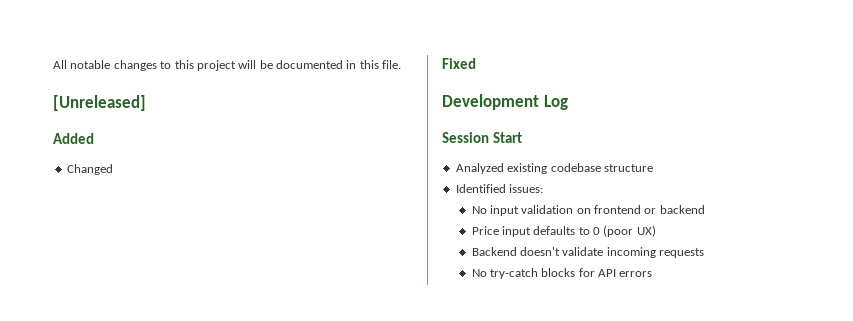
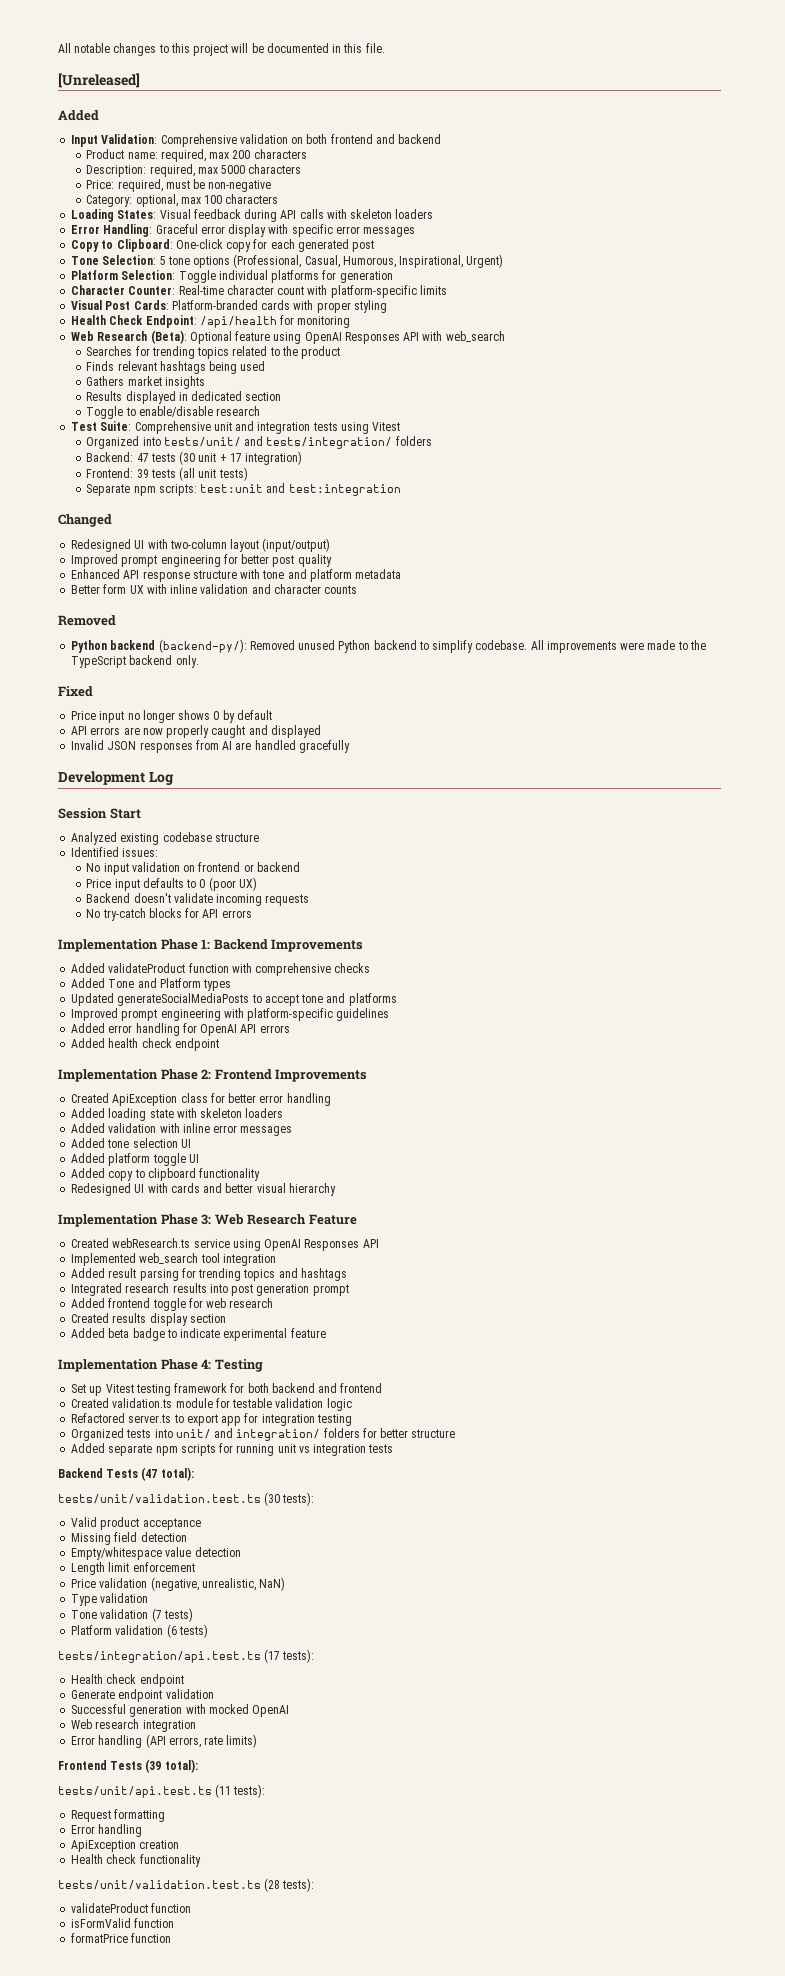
+ Input Validation: Comprehensive validation on both frontend and backend
+ Product name: required, max 200 characters
+ Description: required, max 5000 characters
+ Price: required, must be non-negative
+ Category: optional, max 100 characters
+ Loading States: Visual feedback during API calls with skeleton loaders
+ Error Handling: Graceful error display with specific error messages
+ Copy to Clipboard: One-click copy for each generated post
+ Tone Selection: 5 tone options (Professional, Casual, Humorous, Inspirational, Urgent)
+ Platform Selection: Toggle individual platforms for generation
+ Character Counter: Real-time character count with platform-specific limits
+ Visual Post Cards: Platform-branded cards with proper styling
+ Health Check Endpoint: /api/health for monitoring
+ Web Research (Beta): Optional feature using OpenAI Responses API with web_search
+ Searches for trending topics related to the product
+ Finds relevant hashtags being used
+ Gathers market insights
+ Results displayed in dedicated section
+ Toggle to enable/disable research
+ Test Suite: Comprehensive unit and integration tests using Vitest
+ Organized into tests/unit/ and tests/integration/ folders
+ Backend: 47 tests (30 unit + 17 integration)
+ Frontend: 39 tests (all unit tests)
+ Separate npm scripts: test:unit and test:integration
  Changed
+ Redesigned UI with two-column layout (input/output)
+ Improved prompt engineering for better post quality
+ Enhanced API response structure with tone and platform metadata
+ Better form UX with inline validation and character counts
+ Removed
+ Python backend (backend-py/): Removed unused Python backend to simplify codebase. All improvements were made to the TypeScript backend only.
  Fixed
+ Price input no longer shows 0 by default
+ API errors are now properly caught and displayed
+ Invalid JSON responses from AI are handled gracefully
+ Implementation Phase 1: Backend Improvements
+ Added validateProduct function with comprehensive checks
+ Added Tone and Platform types
+ Updated generateSocialMediaPosts to accept tone and platforms
+ Improved prompt engineering with platform-specific guidelines
+ Added error handling for OpenAI API errors
+ Added health check endpoint
+ Implementation Phase 2: Frontend Improvements
+ Created ApiException class for better error handling
+ Added loading state with skeleton loaders
+ Added validation with inline error messages
+ Added tone selection UI
+ Added platform toggle UI
+ Added copy to clipboard functionality
+ Redesigned UI with cards and better visual hierarchy
+ Implementation Phase 3: Web Research Feature
+ Created webResearch.ts service using OpenAI Responses API
+ Implemented web_search tool integration
+ Added result parsing for trending topics and hashtags
+ Integrated research results into post generation prompt
+ Added frontend toggle for web research
+ Created results display section
+ Added beta badge to indicate experimental feature
+ Implementation Phase 4: Testing
+ Set up Vitest testing framework for both backend and frontend
+ Created validation.ts module for testable validation logic
+ Refactored server.ts to export app for integration testing
+ Organized tests into unit/ and integration/ folders for better structure
+ Added separate npm scripts for running unit vs integration tests
+ Backend Tests (47 total):
+ tests/unit/validation.test.ts (30 tests):
+ Valid product acceptance
+ Missing field detection
+ Empty/whitespace value detection
+ Length limit enforcement
+ Price validation (negative, unrealistic, NaN)
+ Type validation
+ Tone validation (7 tests)
+ Platform validation (6 tests)
+ tests/integration/api.test.ts (17 tests):
+ Health check endpoint
+ Generate endpoint validation
+ Successful generation with mocked OpenAI
+ Web research integration
+ Error handling (API errors, rate limits)
+ Frontend Tests (39 total):
+ tests/unit/api.test.ts (11 tests):
+ Request formatting
+ Error handling
+ ApiException creation
+ Health check functionality
+ tests/unit/validation.test.ts (28 tests):
+ validateProduct function
+ isFormValid function
+ formatPrice function

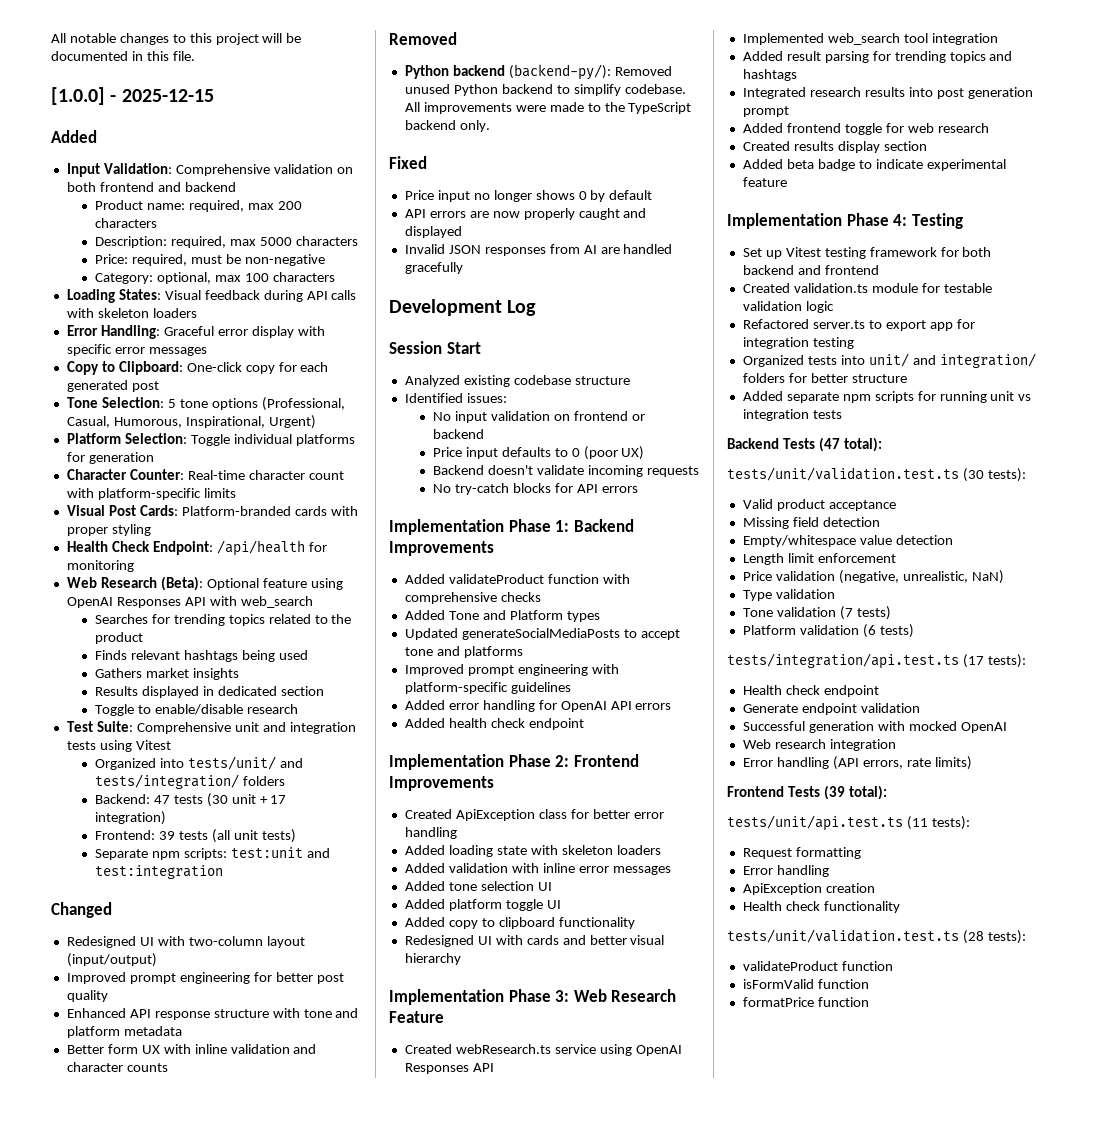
- [Unreleased]
+ [1.0.0] - 2025-12-15

